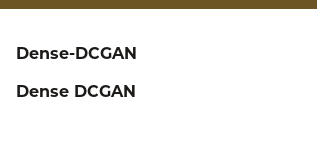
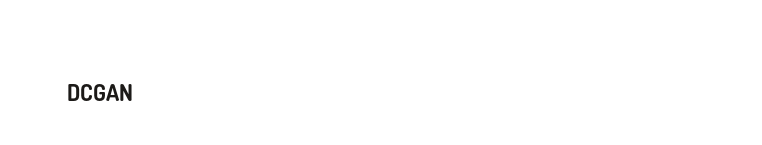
- Dense-DCGAN
- Dense DCGAN
+ DCGAN

